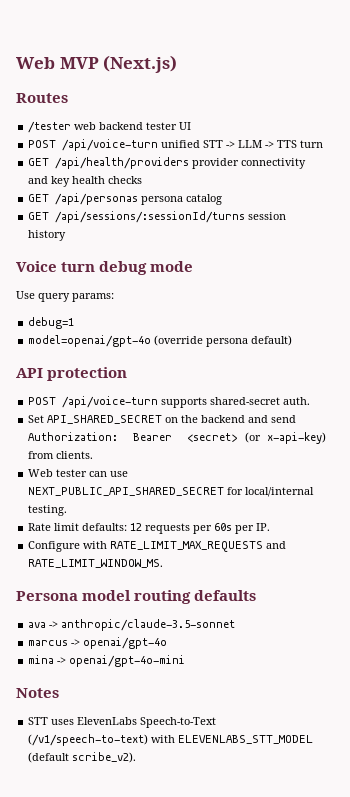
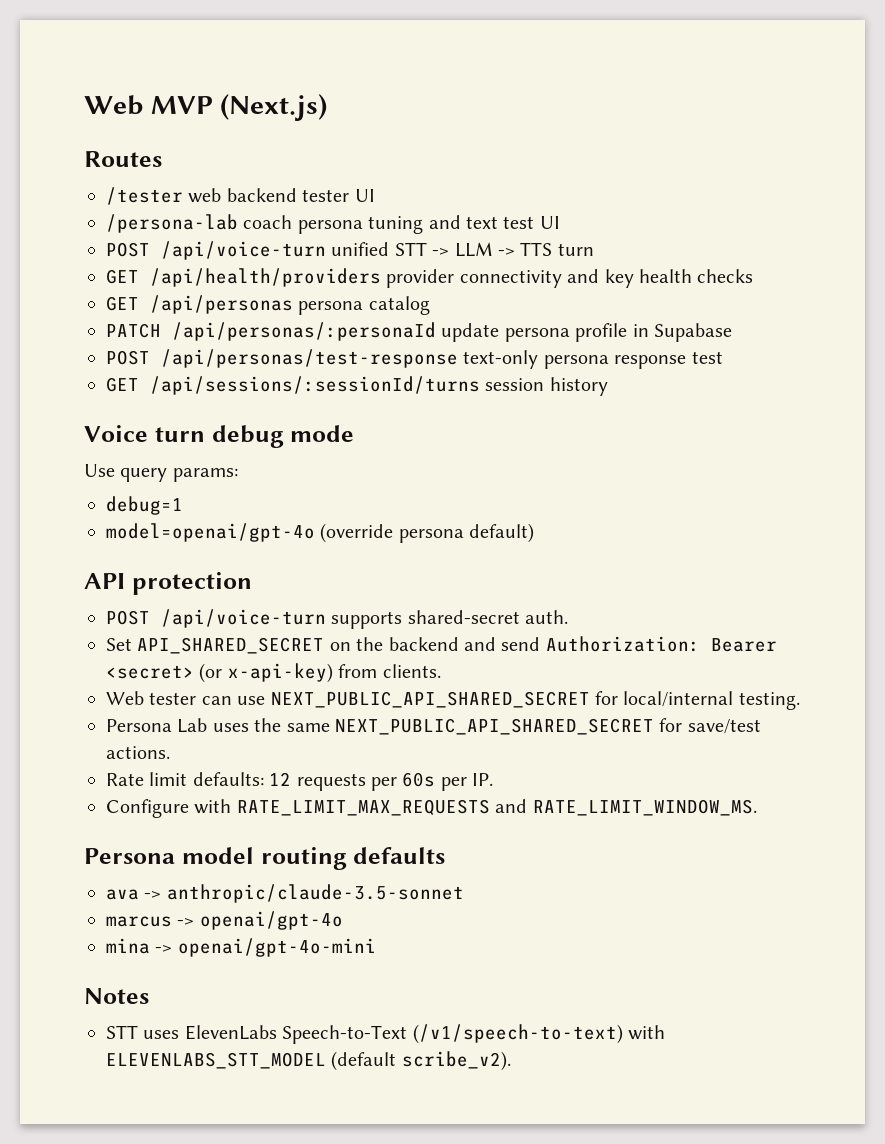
+ /persona-lab coach persona tuning and text test UI
+ PATCH /api/personas/:personaId update persona profile in Supabase
+ POST /api/personas/test-response text-only persona response test
+ Persona Lab uses the same NEXT_PUBLIC_API_SHARED_SECRET for save/test actions.

